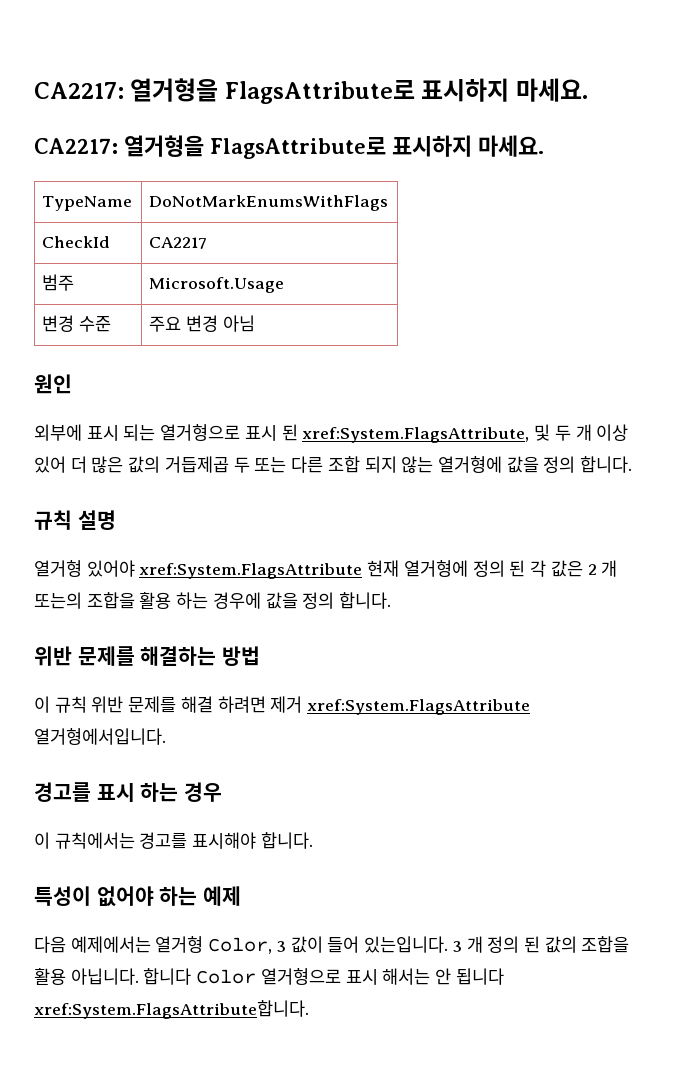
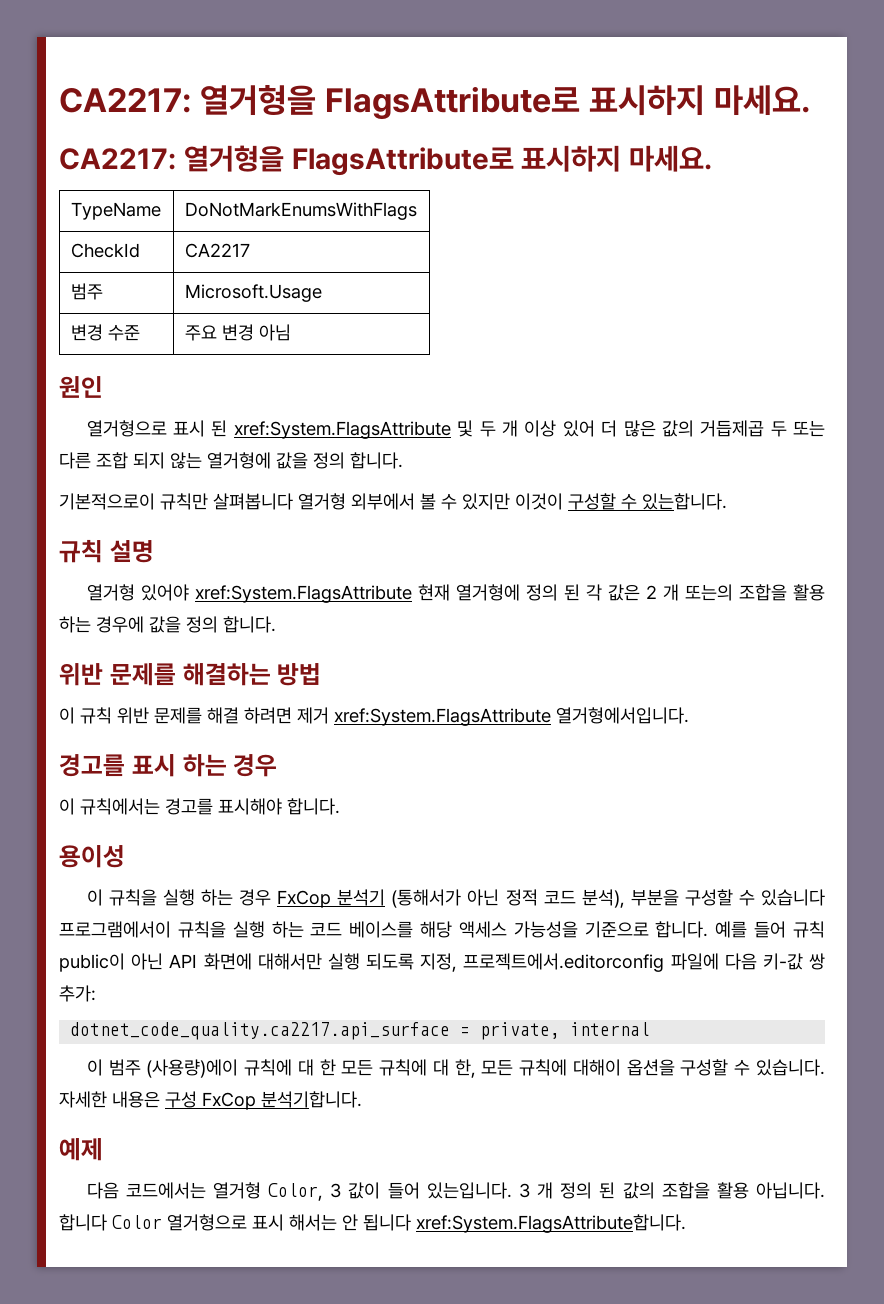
- 외부에 표시 되는 열거형으로 표시 된 xref:System.FlagsAttribute, 및 두 개 이상 있어 더 많은 값의 거듭제곱 두 또는 다른 조합 되지 않는 열거형에 값을 정의 합니다.
+ 열거형으로 표시 된 xref:System.FlagsAttribute 및 두 개 이상 있어 더 많은 값의 거듭제곱 두 또는 다른 조합 되지 않는 열거형에 값을 정의 합니다.
+ 기본적으로이 규칙만 살펴봅니다 열거형 외부에서 볼 수 있지만 이것이 구성할 수 있는합니다.
- 특성이 없어야 하는 예제
+ 용이성
+ 이 규칙을 실행 하는 경우 FxCop 분석기 (통해서가 아닌 정적 코드 분석), 부분을 구성할 수 있습니다 프로그램에서이 규칙을 실행 하는 코드 베이스를 해당 액세스 가능성을 기준으로 합니다. 예를 들어 규칙 public이 아닌 API 화면에 대해서만 실행 되도록 지정, 프로젝트에서.editorconfig 파일에 다음 키-값 쌍 추가:
+ dotnet_code_quality.ca2217.api_surface = private, internal
+ 이 범주 (사용량)에이 규칙에 대 한 모든 규칙에 대 한, 모든 규칙에 대해이 옵션을 구성할 수 있습니다. 자세한 내용은 구성 FxCop 분석기합니다.
+ 예제
- 다음 예제에서는 열거형 Color, 3 값이 들어 있는입니다.
+ 다음 코드에서는 열거형 Color, 3 값이 들어 있는입니다.

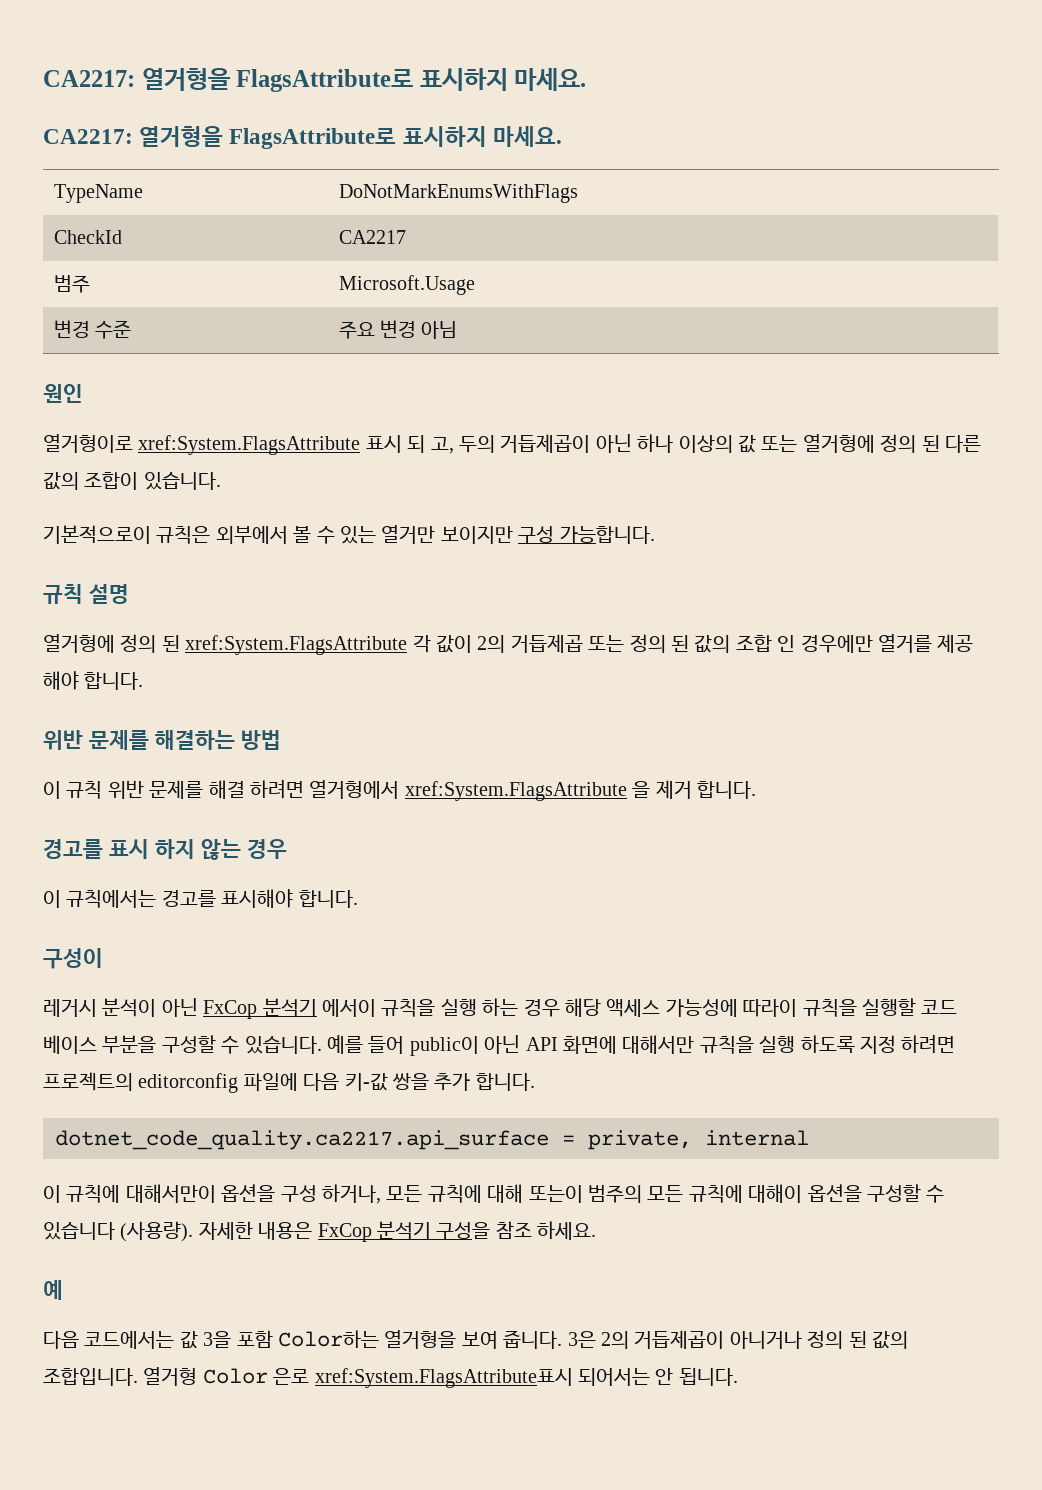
- 열거형으로 표시 된 xref:System.FlagsAttribute 및 두 개 이상 있어 더 많은 값의 거듭제곱 두 또는 다른 조합 되지 않는 열거형에 값을 정의 합니다.
- 기본적으로이 규칙만 살펴봅니다 열거형 외부에서 볼 수 있지만 이것이 구성할 수 있는합니다.
+ 열거형이로 xref:System.FlagsAttribute 표시 되 고, 두의 거듭제곱이 아닌 하나 이상의 값 또는 열거형에 정의 된 다른 값의 조합이 있습니다.
+ 기본적으로이 규칙은 외부에서 볼 수 있는 열거만 보이지만 구성 가능합니다.
  규칙 설명
- 열거형 있어야 xref:System.FlagsAttribute 현재 열거형에 정의 된 각 값은 2 개 또는의 조합을 활용 하는 경우에 값을 정의 합니다.
+ 열거형에 정의 된 xref:System.FlagsAttribute 각 값이 2의 거듭제곱 또는 정의 된 값의 조합 인 경우에만 열거를 제공 해야 합니다.
- 이 규칙 위반 문제를 해결 하려면 제거 xref:System.FlagsAttribute 열거형에서입니다.
+ 이 규칙 위반 문제를 해결 하려면 열거형에서 xref:System.FlagsAttribute 을 제거 합니다.
- 경고를 표시 하는 경우
+ 경고를 표시 하지 않는 경우
- 용이성
- 이 규칙을 실행 하는 경우 FxCop 분석기 (통해서가 아닌 정적 코드 분석), 부분을 구성할 수 있습니다 프로그램에서이 규칙을 실행 하는 코드 베이스를 해당 액세스 가능성을 기준으로 합니다.
+ 구성이
+ 레거시 분석이 아닌 FxCop 분석기 에서이 규칙을 실행 하는 경우 해당 액세스 가능성에 따라이 규칙을 실행할 코드 베이스 부분을 구성할 수 있습니다.
- 예를 들어 규칙 public이 아닌 API 화면에 대해서만 실행 되도록 지정, 프로젝트에서.editorconfig 파일에 다음 키-값 쌍 추가:
+ 예를 들어 public이 아닌 API 화면에 대해서만 규칙을 실행 하도록 지정 하려면 프로젝트의 editorconfig 파일에 다음 키-값 쌍을 추가 합니다.
- 이 범주 (사용량)에이 규칙에 대 한 모든 규칙에 대 한, 모든 규칙에 대해이 옵션을 구성할 수 있습니다. 자세한 내용은 구성 FxCop 분석기합니다.
- 예제
- 다음 코드에서는 열거형 Color, 3 값이 들어 있는입니다. 3 개 정의 된 값의 조합을 활용 아닙니다. 합니다 Color 열거형으로 표시 해서는 안 됩니다 xref:System.FlagsAttribute합니다.
+ 이 규칙에 대해서만이 옵션을 구성 하거나, 모든 규칙에 대해 또는이 범주의 모든 규칙에 대해이 옵션을 구성할 수 있습니다 (사용량). 자세한 내용은 FxCop 분석기 구성을 참조 하세요.
+ 예
+ 다음 코드에서는 값 3을 포함 Color하는 열거형을 보여 줍니다. 3은 2의 거듭제곱이 아니거나 정의 된 값의 조합입니다. 열거형 Color 은로 xref:System.FlagsAttribute표시 되어서는 안 됩니다.

